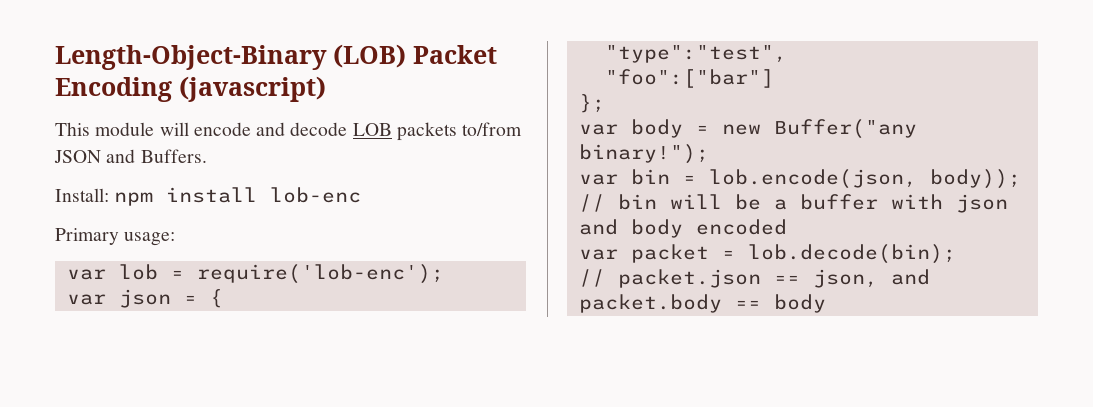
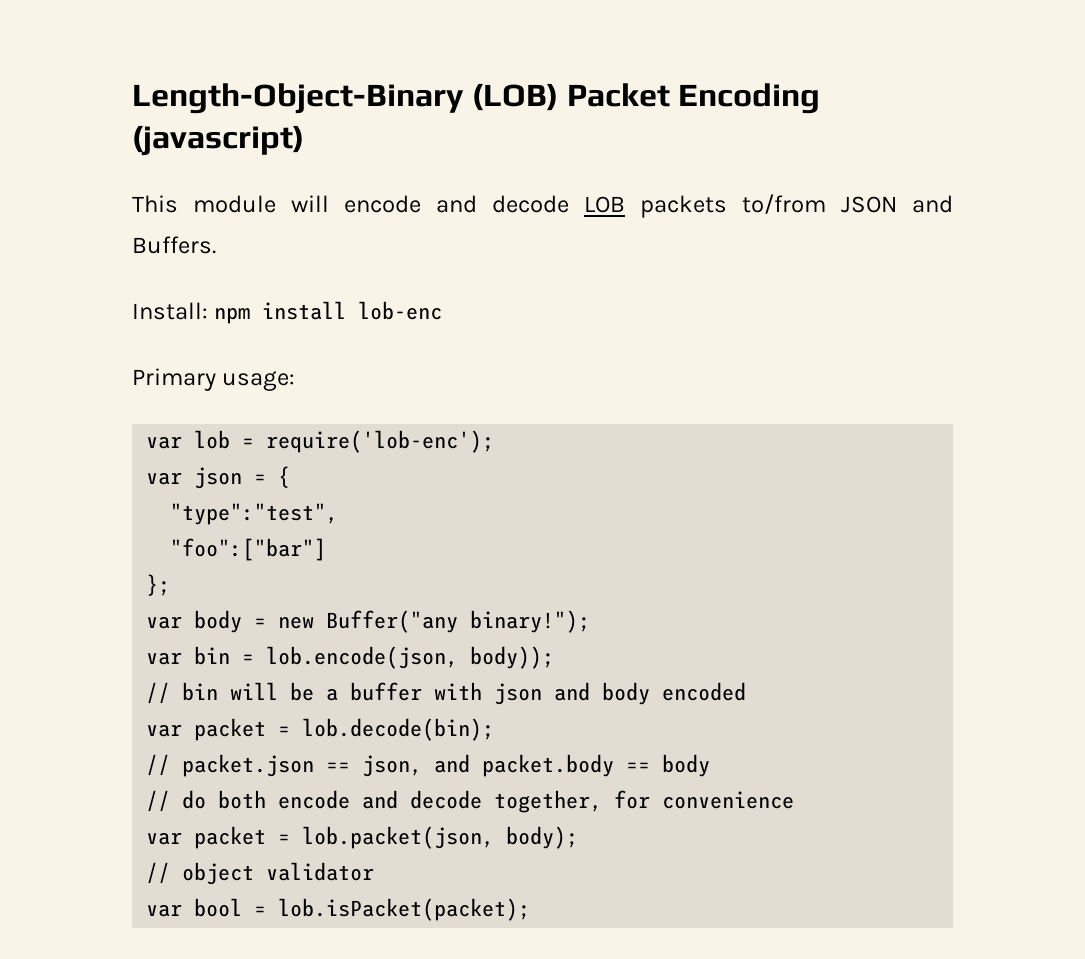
+ // do both encode and decode together, for convenience
+ var packet = lob.packet(json, body);
+ // object validator
+ var bool = lob.isPacket(packet);

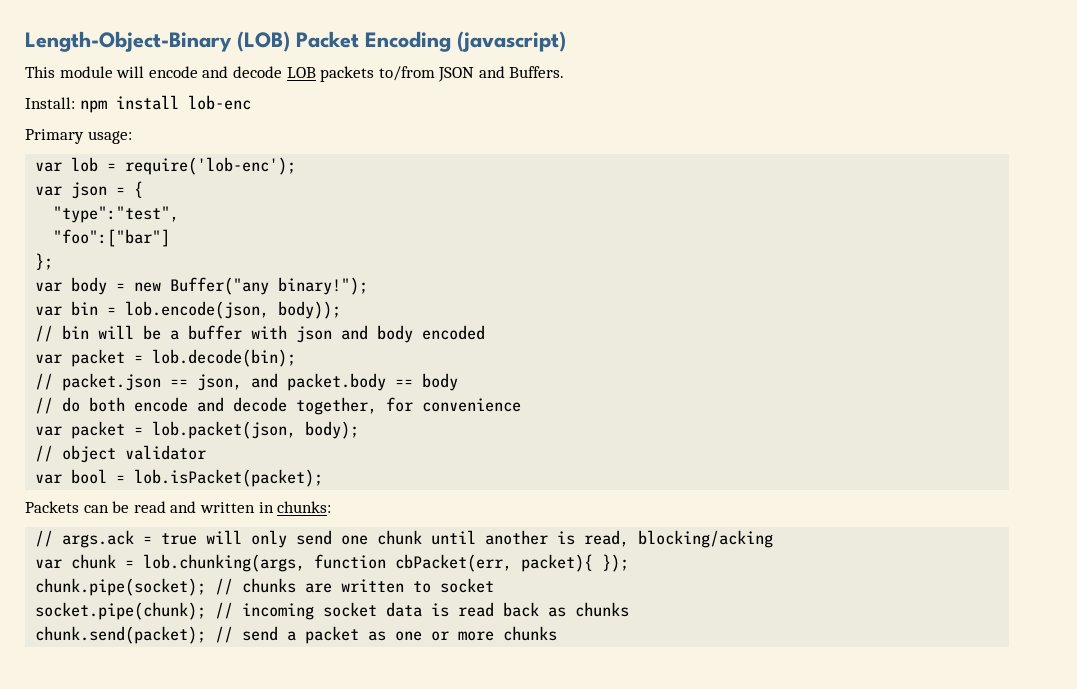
+ Packets can be read and written in chunks:
+ // args.ack = true will only send one chunk until another is read, blocking/acking
+ var chunk = lob.chunking(args, function cbPacket(err, packet){ });
+ chunk.pipe(socket); // chunks are written to socket
+ socket.pipe(chunk); // incoming socket data is read back as chunks
+ chunk.send(packet); // send a packet as one or more chunks

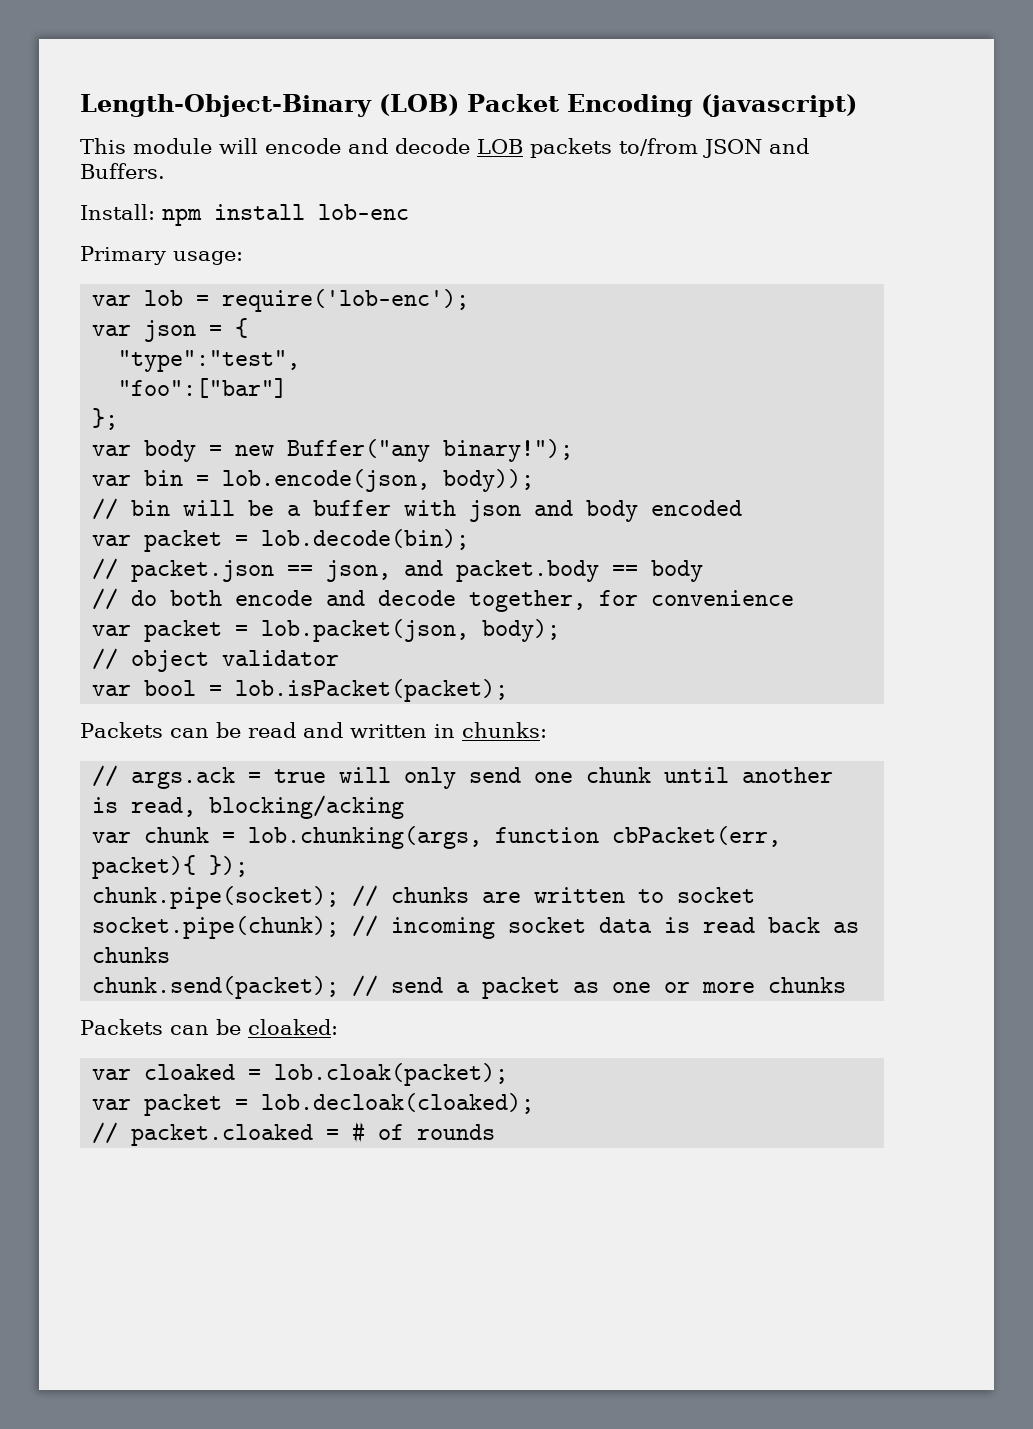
+ Packets can be cloaked:
+ var cloaked = lob.cloak(packet);
+ var packet = lob.decloak(cloaked);
+ // packet.cloaked = # of rounds

